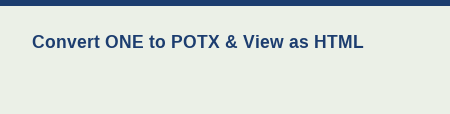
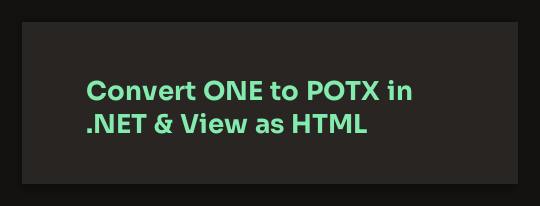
- Convert ONE to POTX & View as HTML
+ Convert ONE to POTX in .NET & View as HTML

